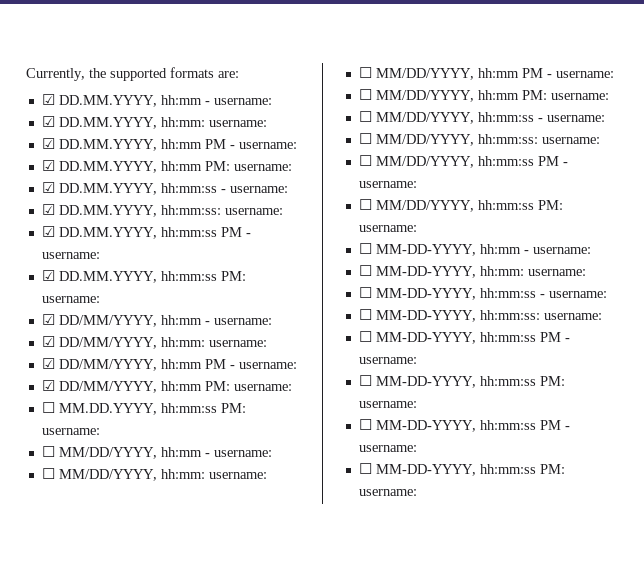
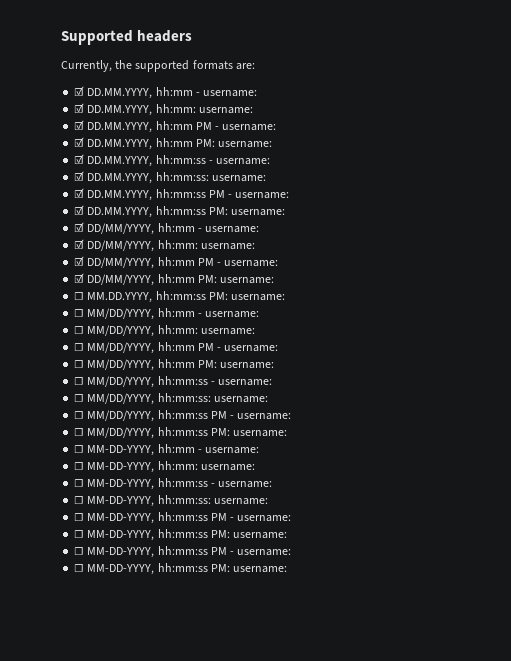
+ Supported headers

